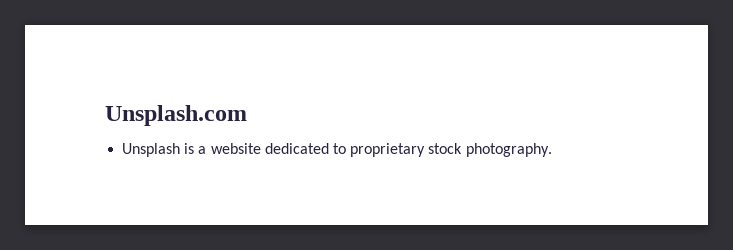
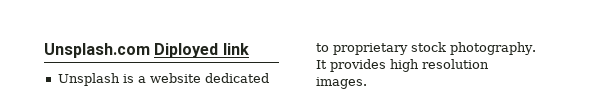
- Unsplash.com
+ Unsplash.com Diployed link
+ It provides high resolution images.

